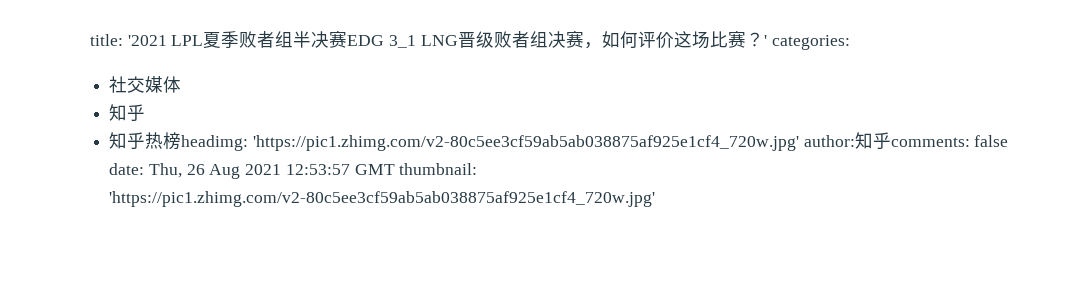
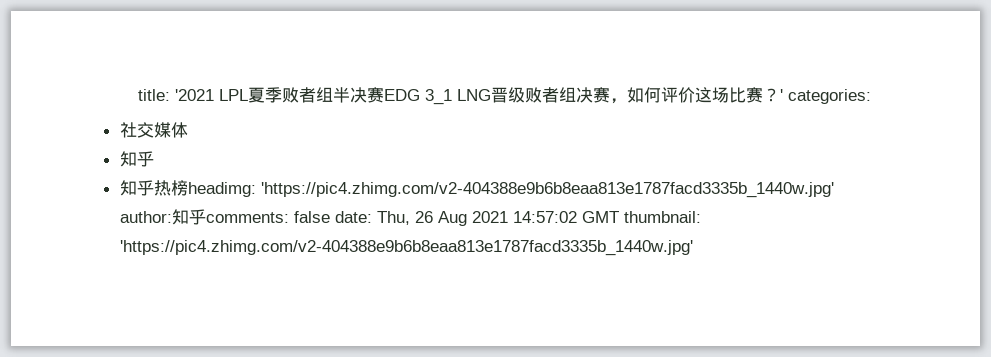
- 知乎热榜headimg: 'https://pic1.zhimg.com/v2-80c5ee3cf59ab5ab038875af925e1cf4_720w.jpg' author:知乎comments: false date: Thu, 26 Aug 2021 12:53:57 GMT thumbnail: 'https://pic1.zhimg.com/v2-80c5ee3cf59ab5ab038875af925e1cf4_720w.jpg'
+ 知乎热榜headimg: 'https://pic4.zhimg.com/v2-404388e9b6b8eaa813e1787facd3335b_1440w.jpg' author:知乎comments: false date: Thu, 26 Aug 2021 14:57:02 GMT thumbnail: 'https://pic4.zhimg.com/v2-404388e9b6b8eaa813e1787facd3335b_1440w.jpg'

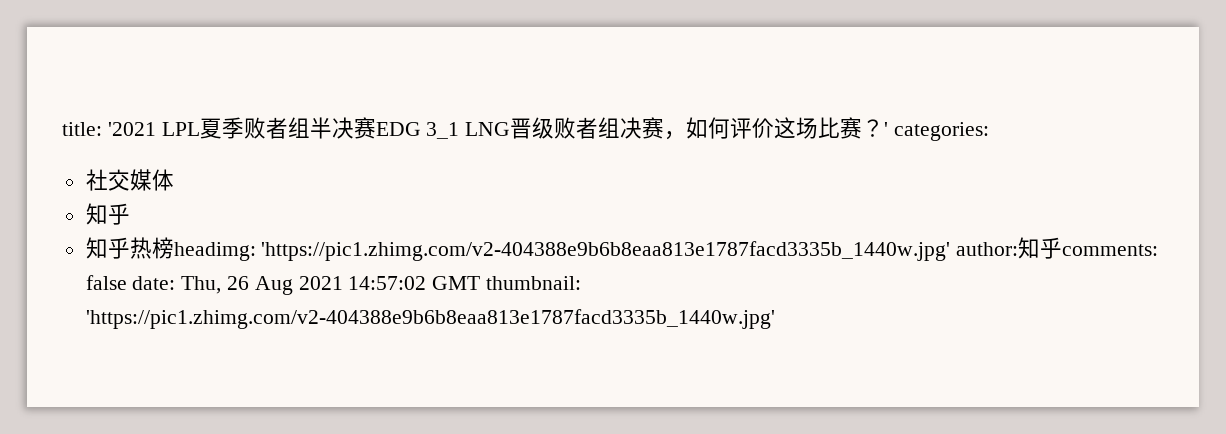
- 知乎热榜headimg: 'https://pic4.zhimg.com/v2-404388e9b6b8eaa813e1787facd3335b_1440w.jpg' author:知乎comments: false date: Thu, 26 Aug 2021 14:57:02 GMT thumbnail: 'https://pic4.zhimg.com/v2-404388e9b6b8eaa813e1787facd3335b_1440w.jpg'
+ 知乎热榜headimg: 'https://pic1.zhimg.com/v2-404388e9b6b8eaa813e1787facd3335b_1440w.jpg' author:知乎comments: false date: Thu, 26 Aug 2021 14:57:02 GMT thumbnail: 'https://pic1.zhimg.com/v2-404388e9b6b8eaa813e1787facd3335b_1440w.jpg'

